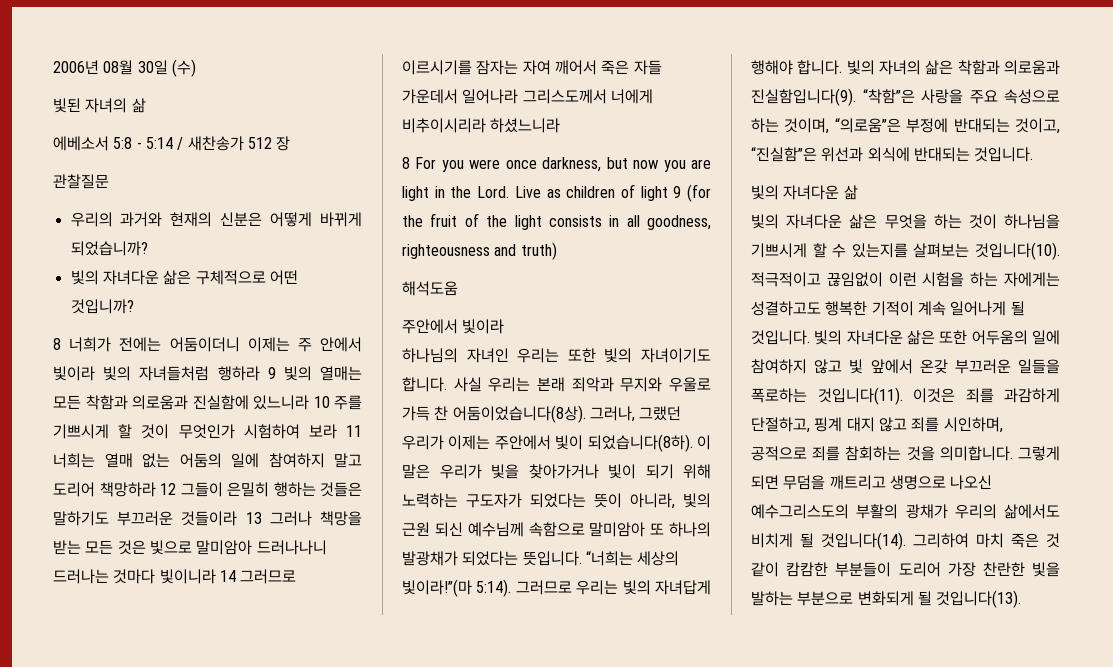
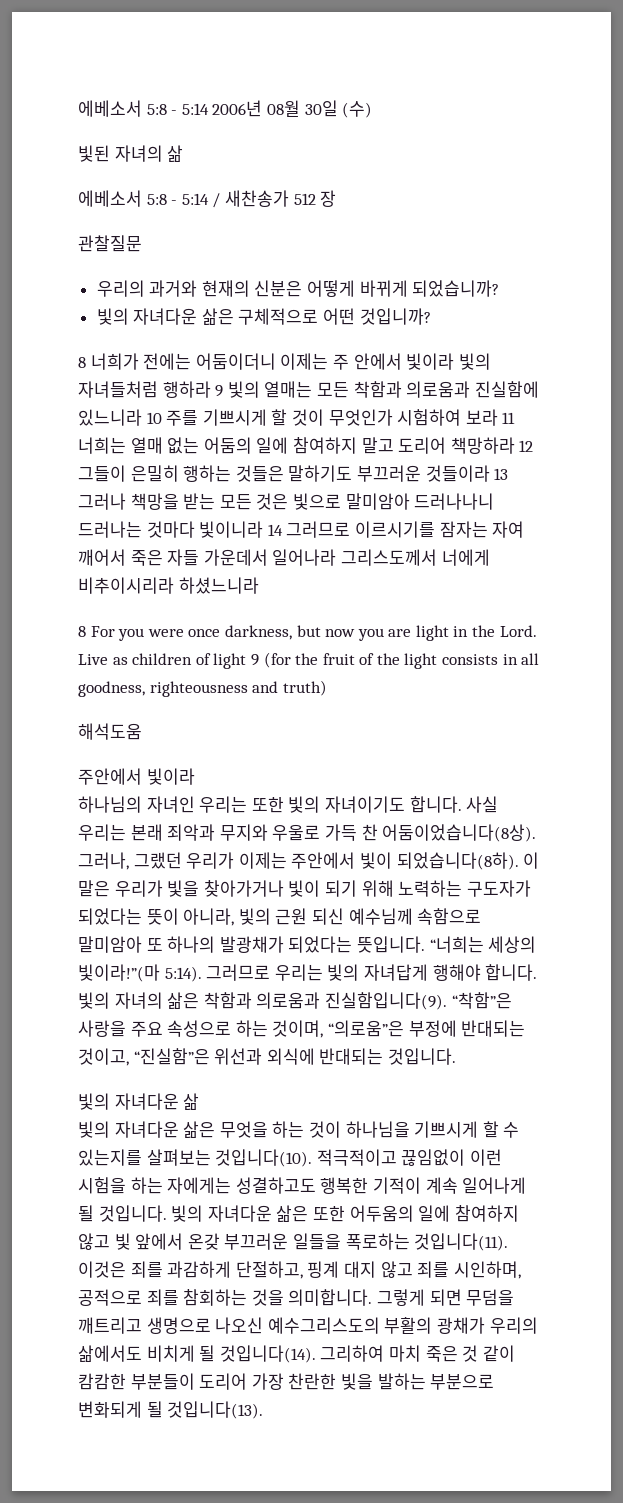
- 2006년 08월 30일 (수)
+ 에베소서 5:8 - 5:14 2006년 08월 30일 (수)

